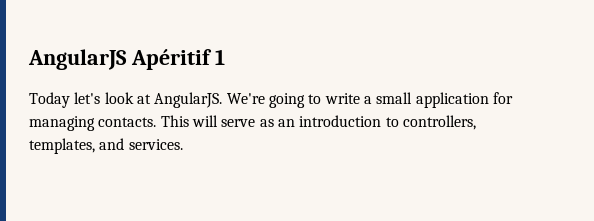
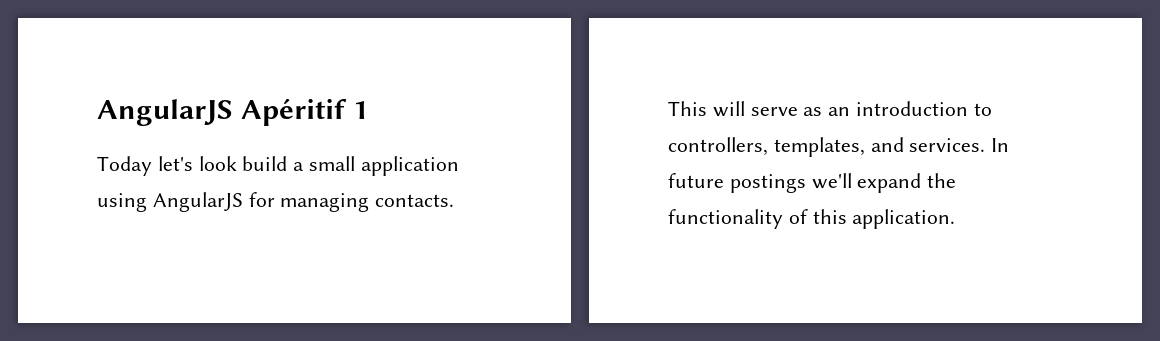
- Today let's look at AngularJS. We're going to write a small application for managing contacts.
+ Today let's look build a small application using AngularJS for managing contacts.
+ In future postings we'll expand the functionality of this application.

